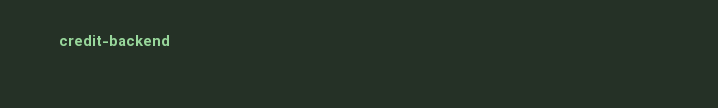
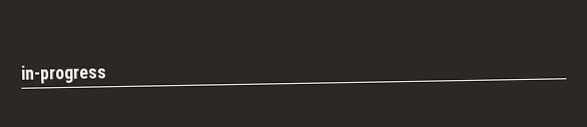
- credit-backend
+ in-progress

